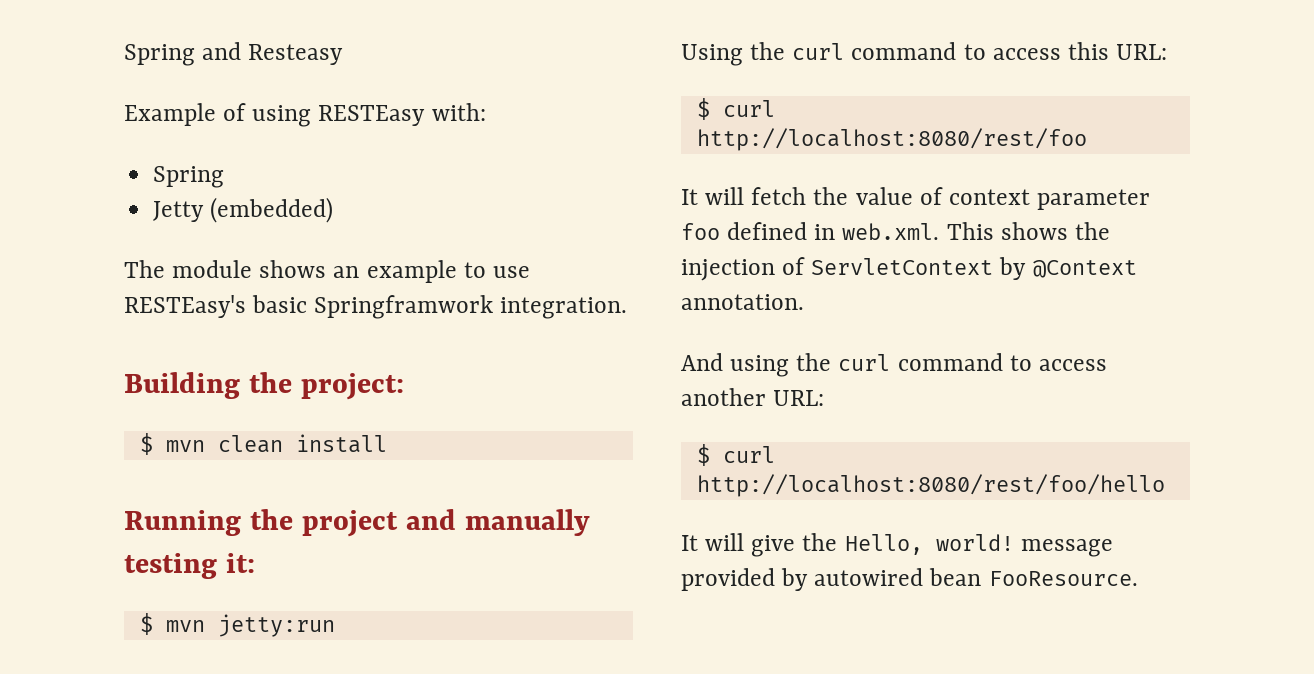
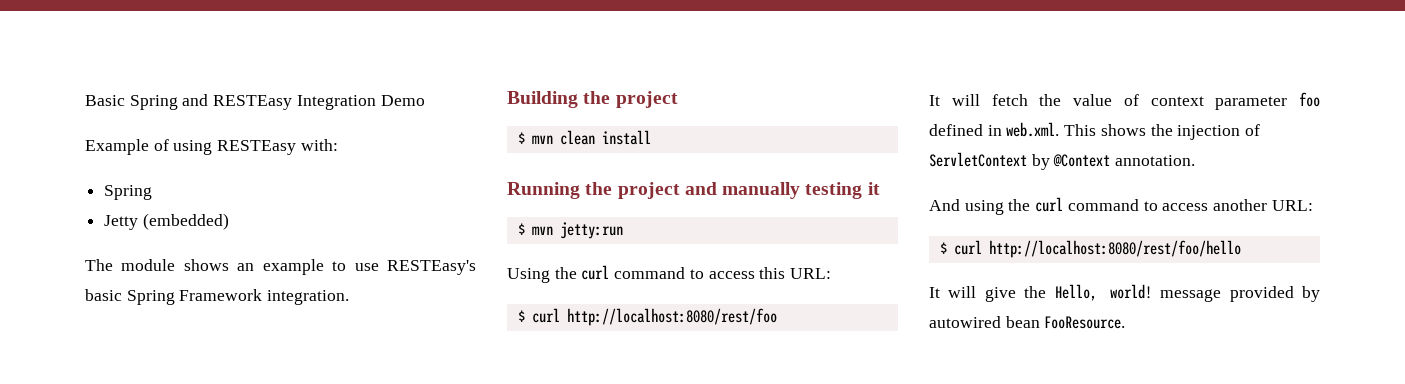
- Spring and Resteasy
+ Basic Spring and RESTEasy Integration Demo
- The module shows an example to use RESTEasy's basic Springframwork integration.
+ The module shows an example to use RESTEasy's basic Spring Framework integration.
- Building the project:
+ Building the project
- Running the project and manually testing it:
+ Running the project and manually testing it

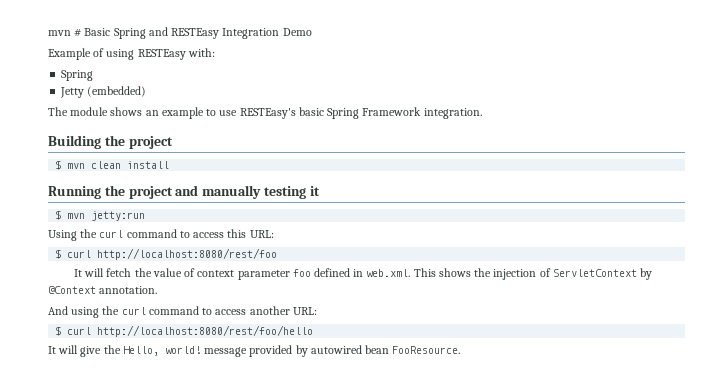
- Basic Spring and RESTEasy Integration Demo
+ mvn # Basic Spring and RESTEasy Integration Demo

